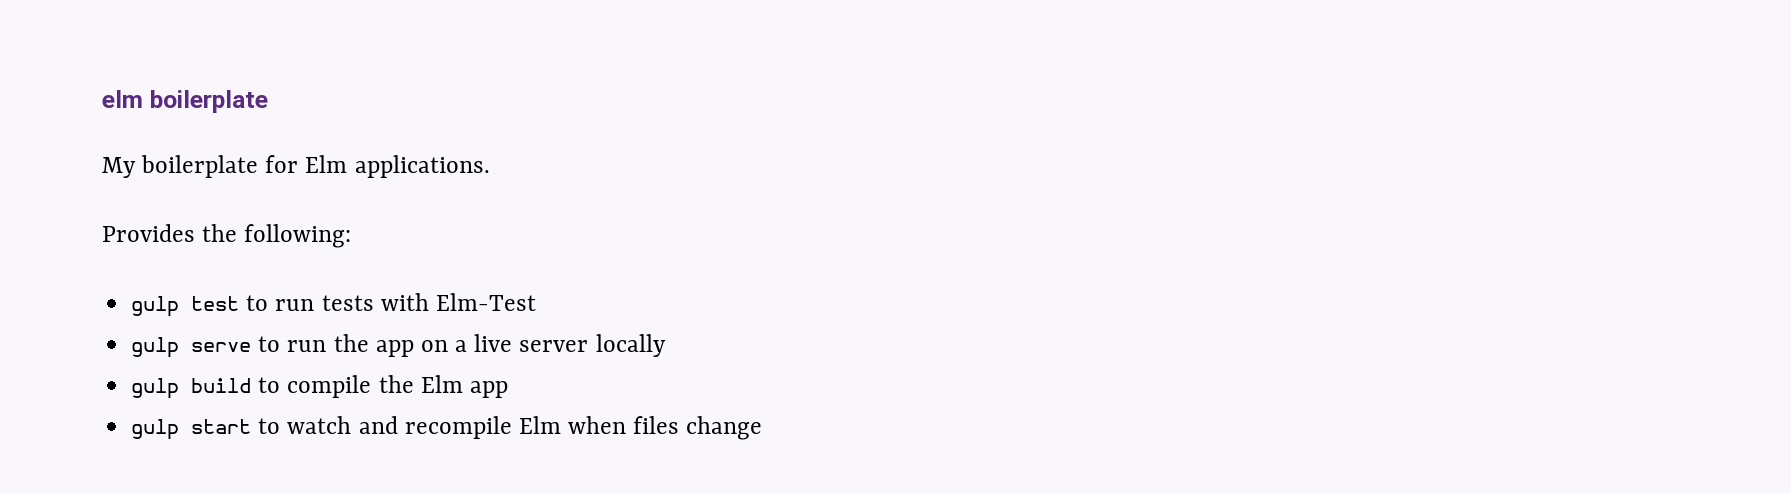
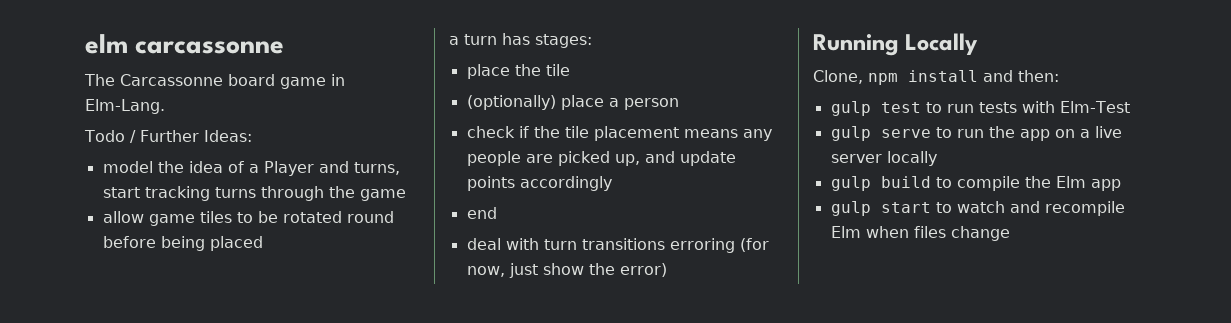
- elm boilerplate
- My boilerplate for Elm applications.
- Provides the following:
+ elm carcassonne
+ The Carcassonne board game in Elm-Lang.
+ Todo / Further Ideas:
+ model the idea of a Player and turns, start tracking turns through the game
+ allow game tiles to be rotated round before being placed
+ a turn has stages:
+ place the tile
+ (optionally) place a person
+ check if the tile placement means any people are picked up, and update points accordingly
+ end
+ deal with turn transitions erroring (for now, just show the error)
+ Running Locally
+ Clone, npm install and then:

